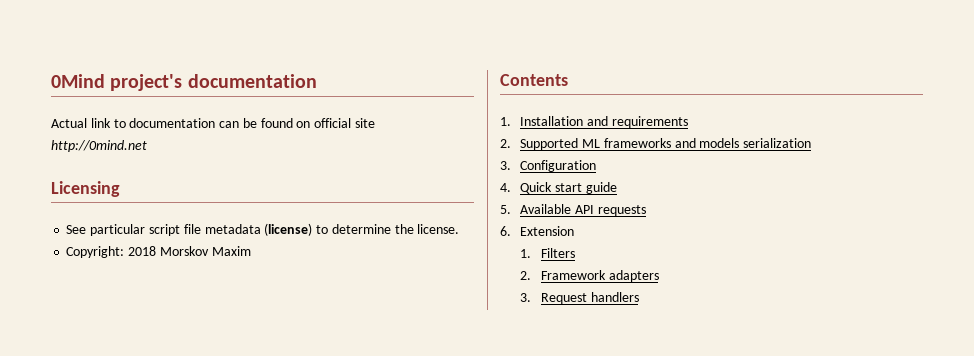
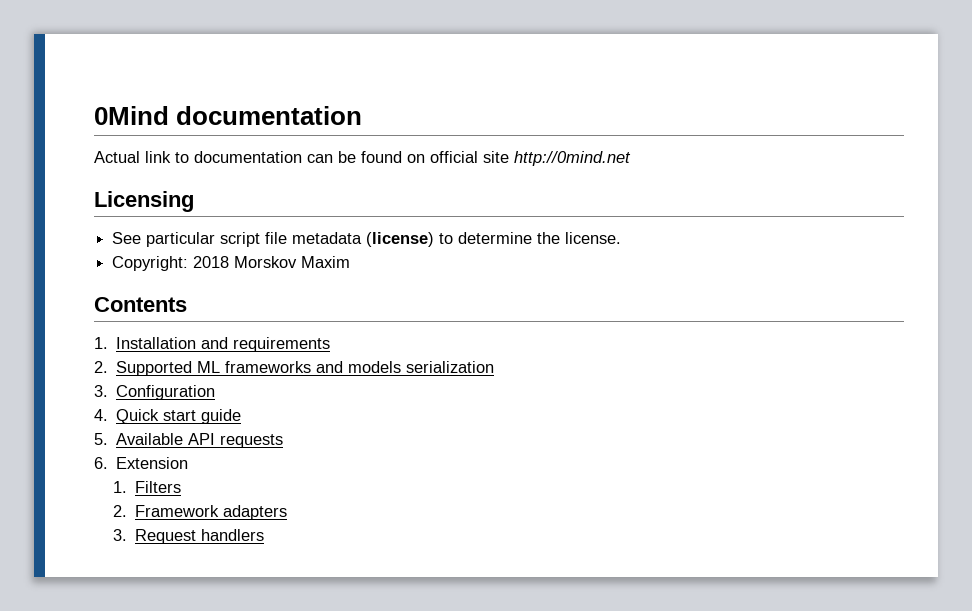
- 0Mind project's documentation
+ 0Mind documentation

